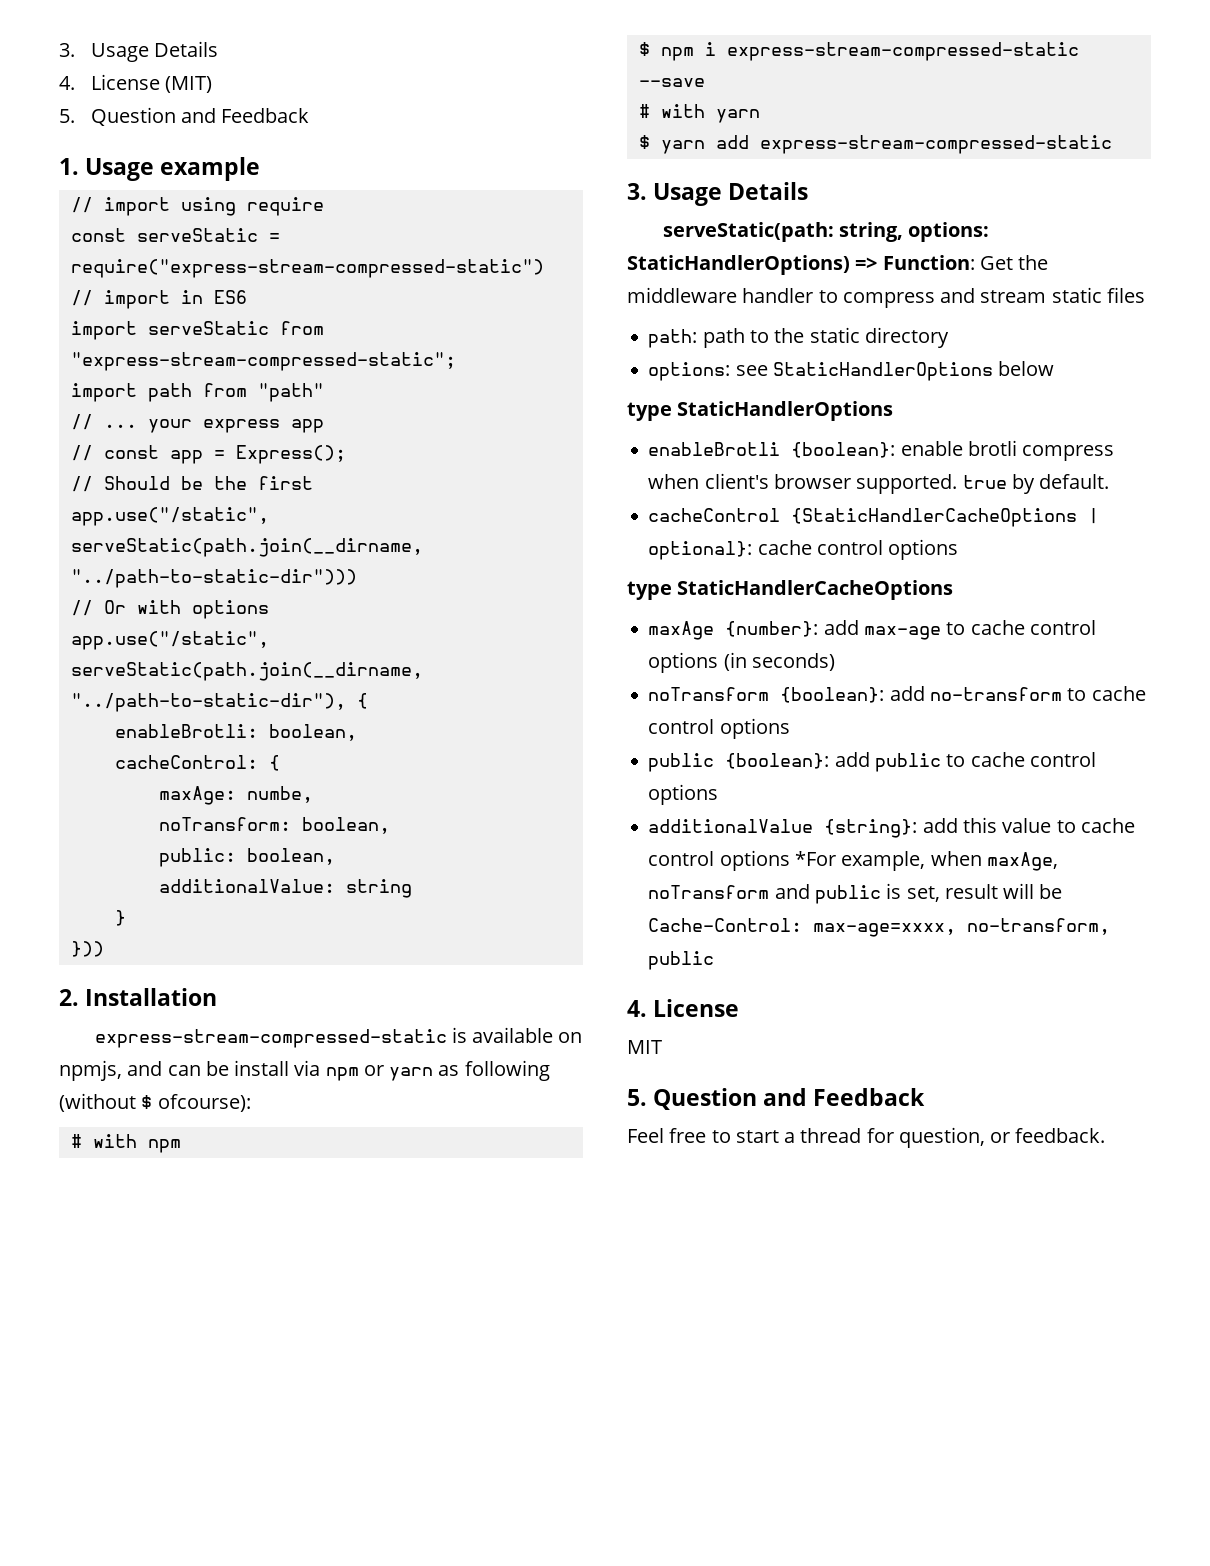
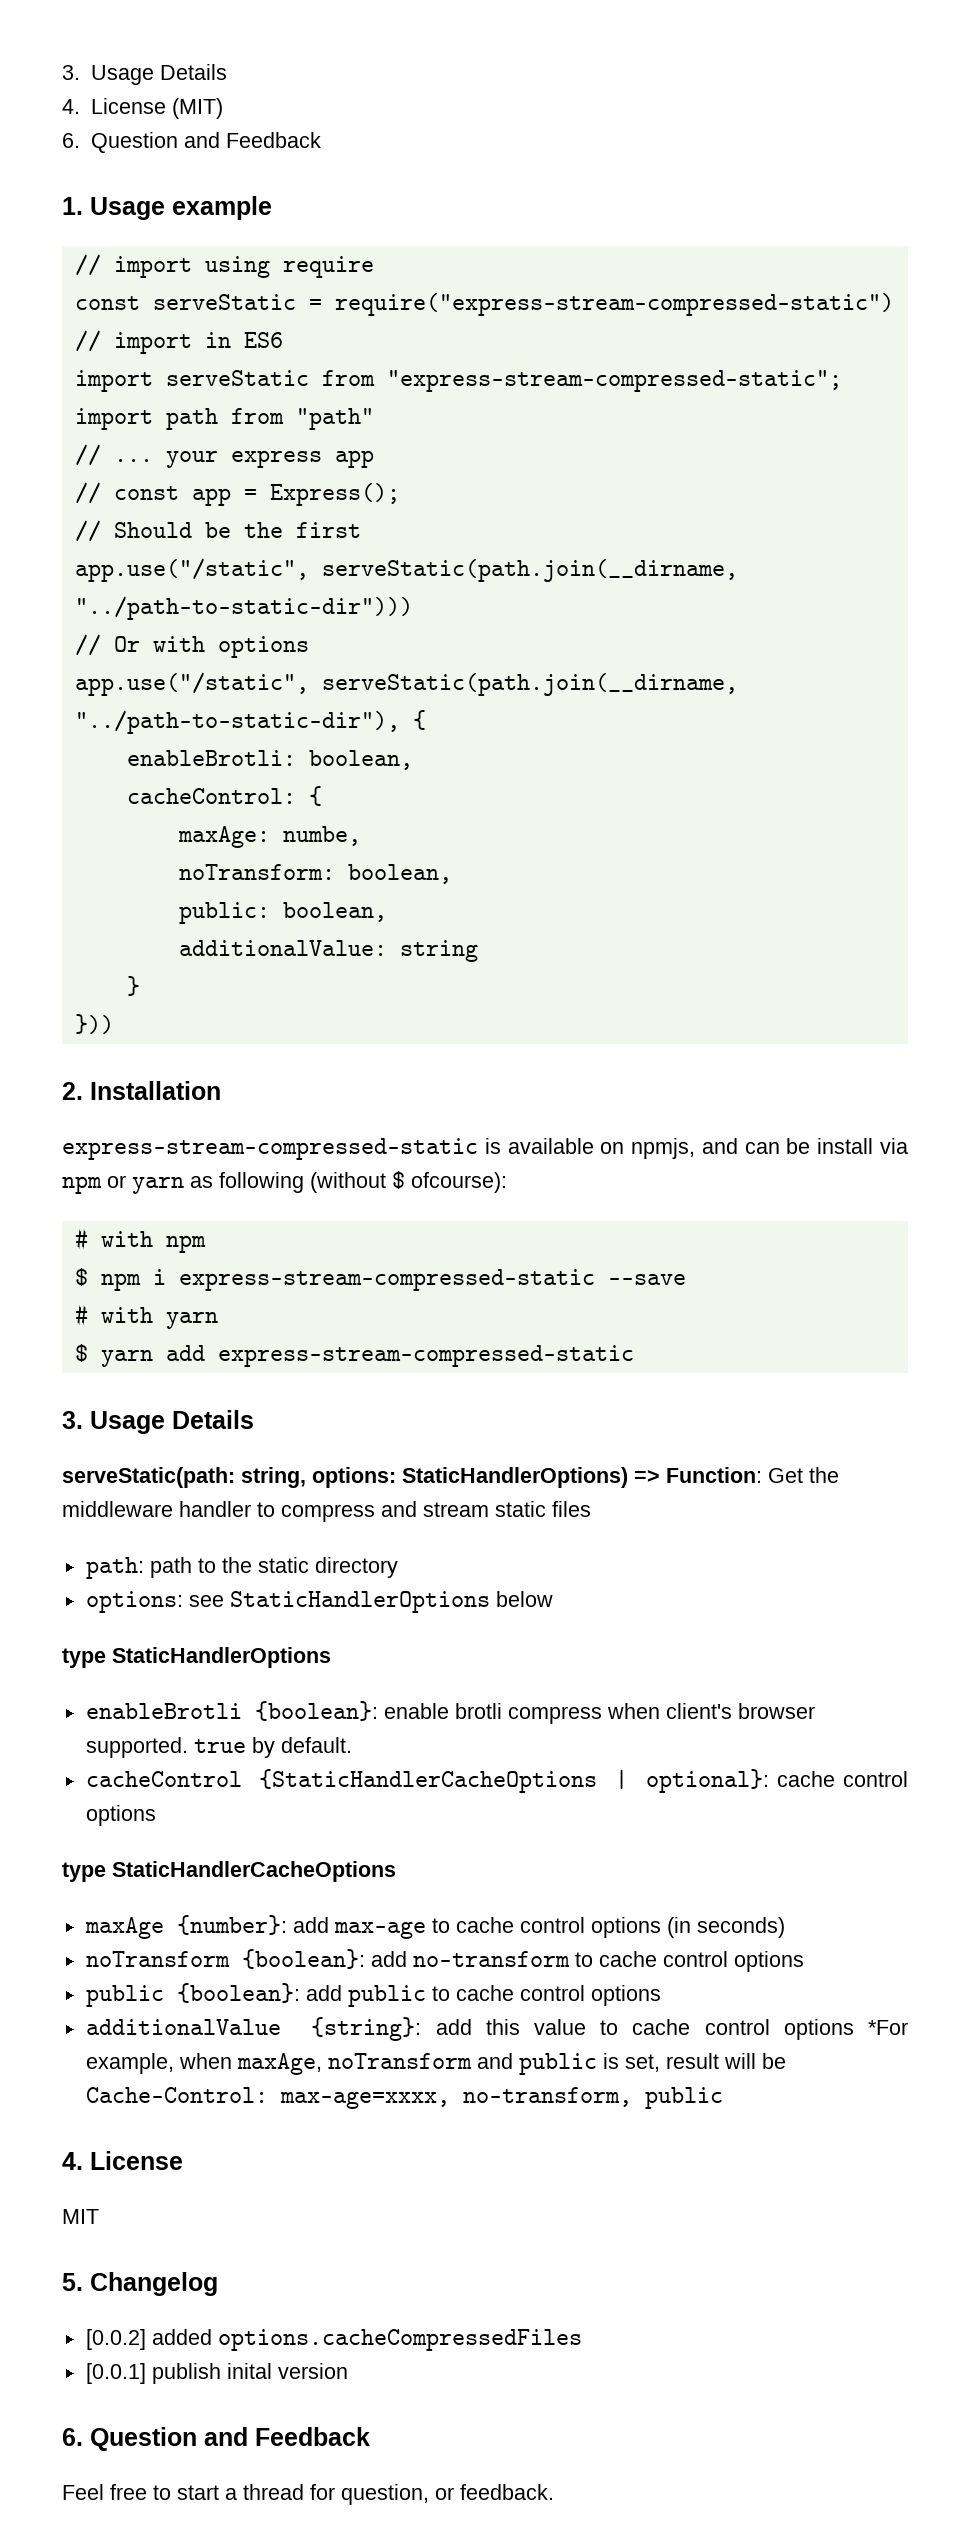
  4. License (MIT)
- 5. Question and Feedback
+ 6. Question and Feedback
  MIT
- 5. Question and Feedback
+ 5. Changelog
+ [0.0.2] added options.cacheCompressedFiles
+ [0.0.1] publish inital version
+ 6. Question and Feedback

